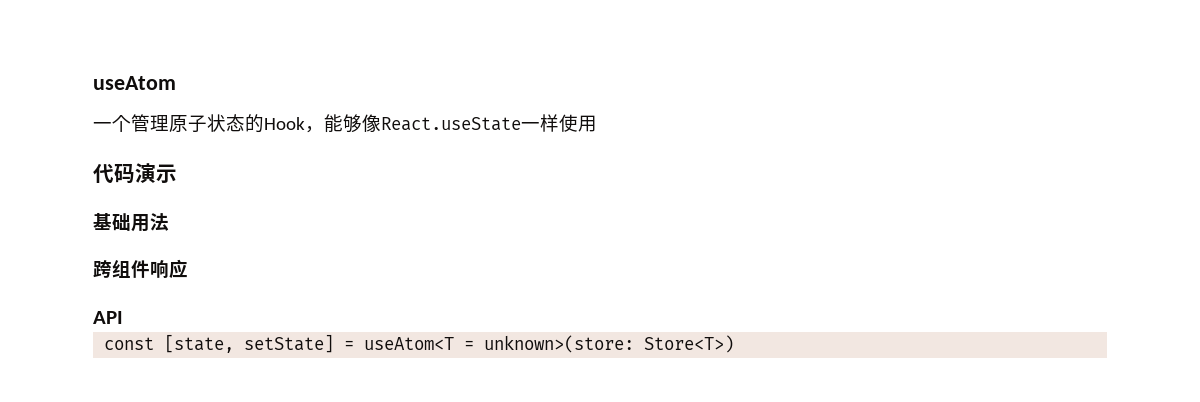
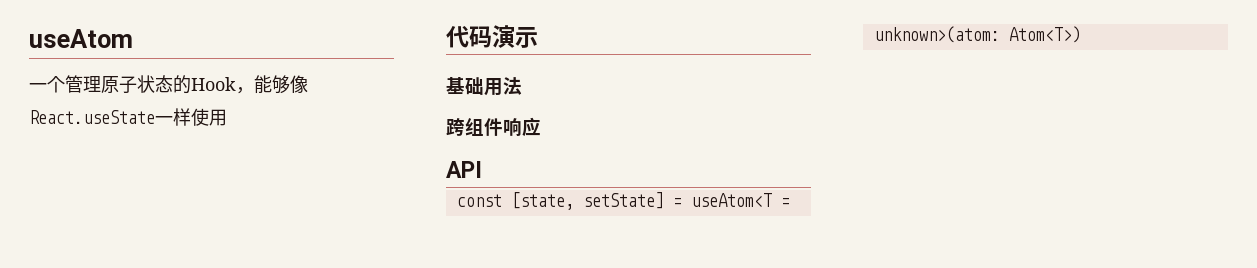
- const [state, setState] = useAtom<T = unknown>(store: Store<T>)
+ const [state, setState] = useAtom<T = unknown>(atom: Atom<T>)

